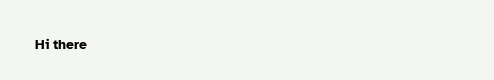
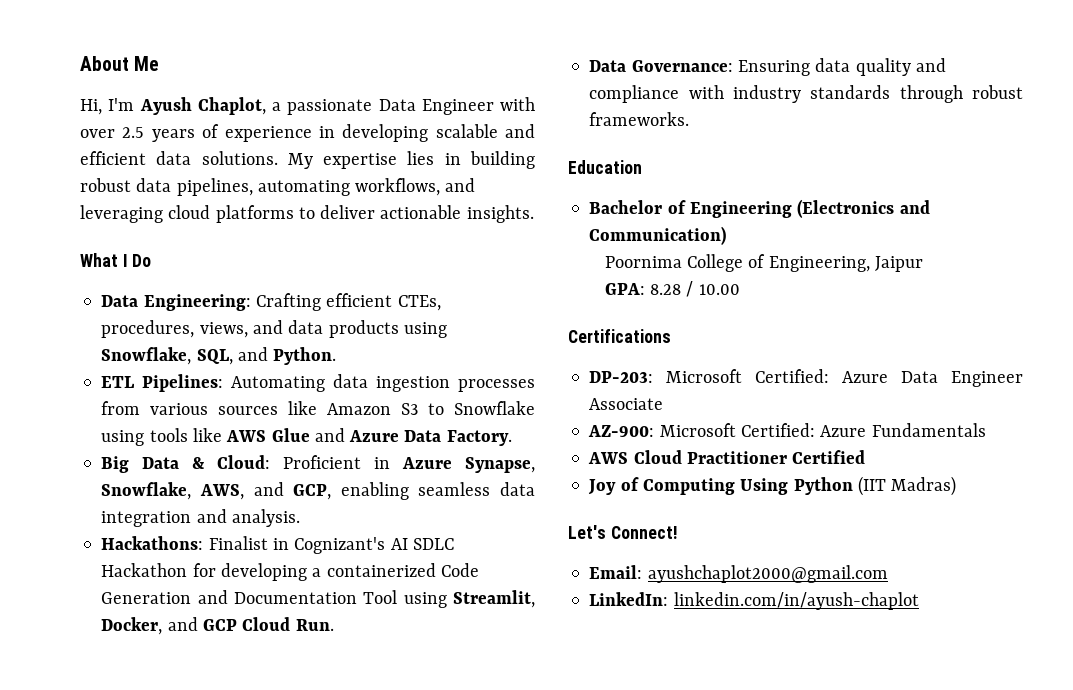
- Hi there
+ About Me
+ Hi, I'm Ayush Chaplot, a passionate Data Engineer with over 2.5 years of experience in developing scalable and efficient data solutions. My expertise lies in building robust data pipelines, automating workflows, and leveraging cloud platforms to deliver actionable insights.
+ What I Do
+ Data Engineering: Crafting efficient CTEs, procedures, views, and data products using Snowflake, SQL, and Python.
+ ETL Pipelines: Automating data ingestion processes from various sources like Amazon S3 to Snowflake using tools like AWS Glue and Azure Data Factory.
+ Big Data & Cloud: Proficient in Azure Synapse, Snowflake, AWS, and GCP, enabling seamless data integration and analysis.
+ Hackathons: Finalist in Cognizant's AI SDLC Hackathon for developing a containerized Code Generation and Documentation Tool using Streamlit, Docker, and GCP Cloud Run.
+ Data Governance: Ensuring data quality and compliance with industry standards through robust frameworks.
+ Education
+ Bachelor of Engineering (Electronics and Communication)
+ Poornima College of Engineering, Jaipur
+ GPA: 8.28 / 10.00
+ Certifications
+ DP-203: Microsoft Certified: Azure Data Engineer Associate
+ AZ-900: Microsoft Certified: Azure Fundamentals
+ AWS Cloud Practitioner Certified
+ Joy of Computing Using Python (IIT Madras)
+ Let's Connect!
+ Email: ayushchaplot2000@gmail.com
+ LinkedIn: linkedin.com/in/ayush-chaplot

